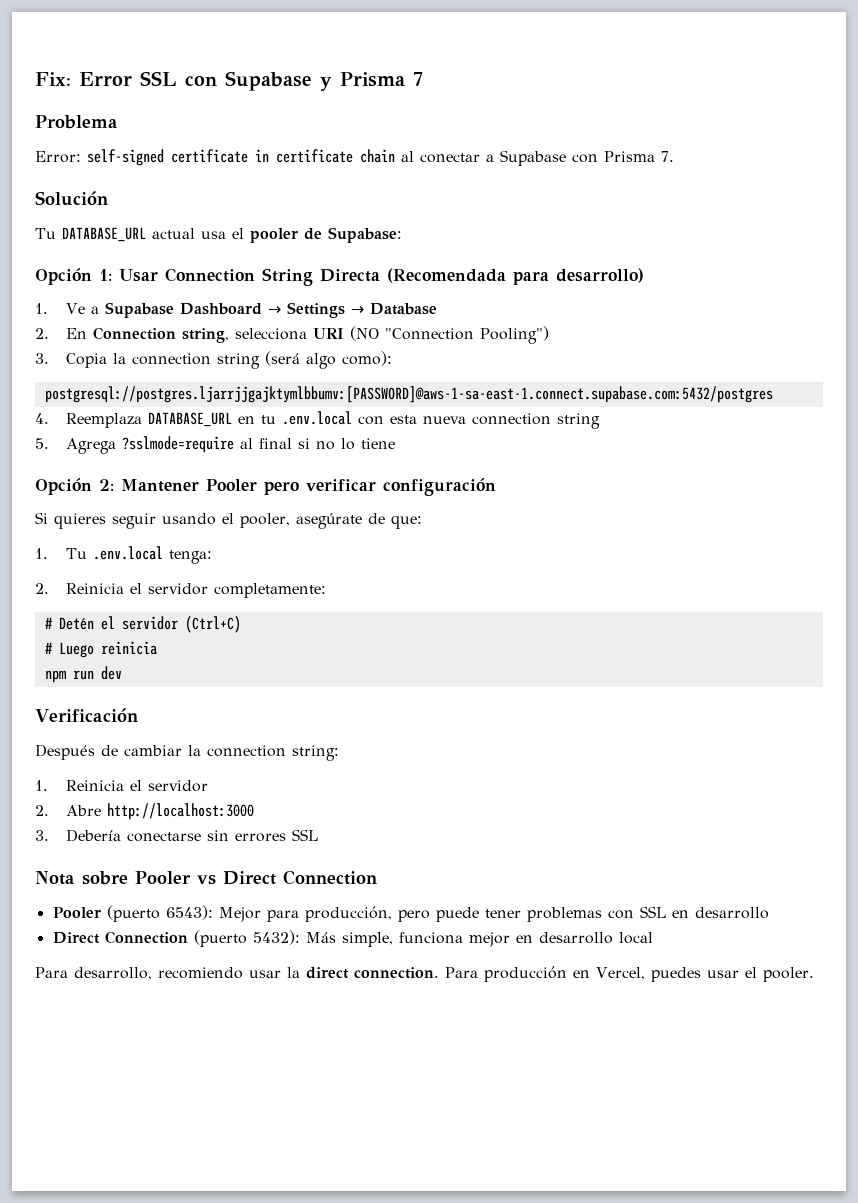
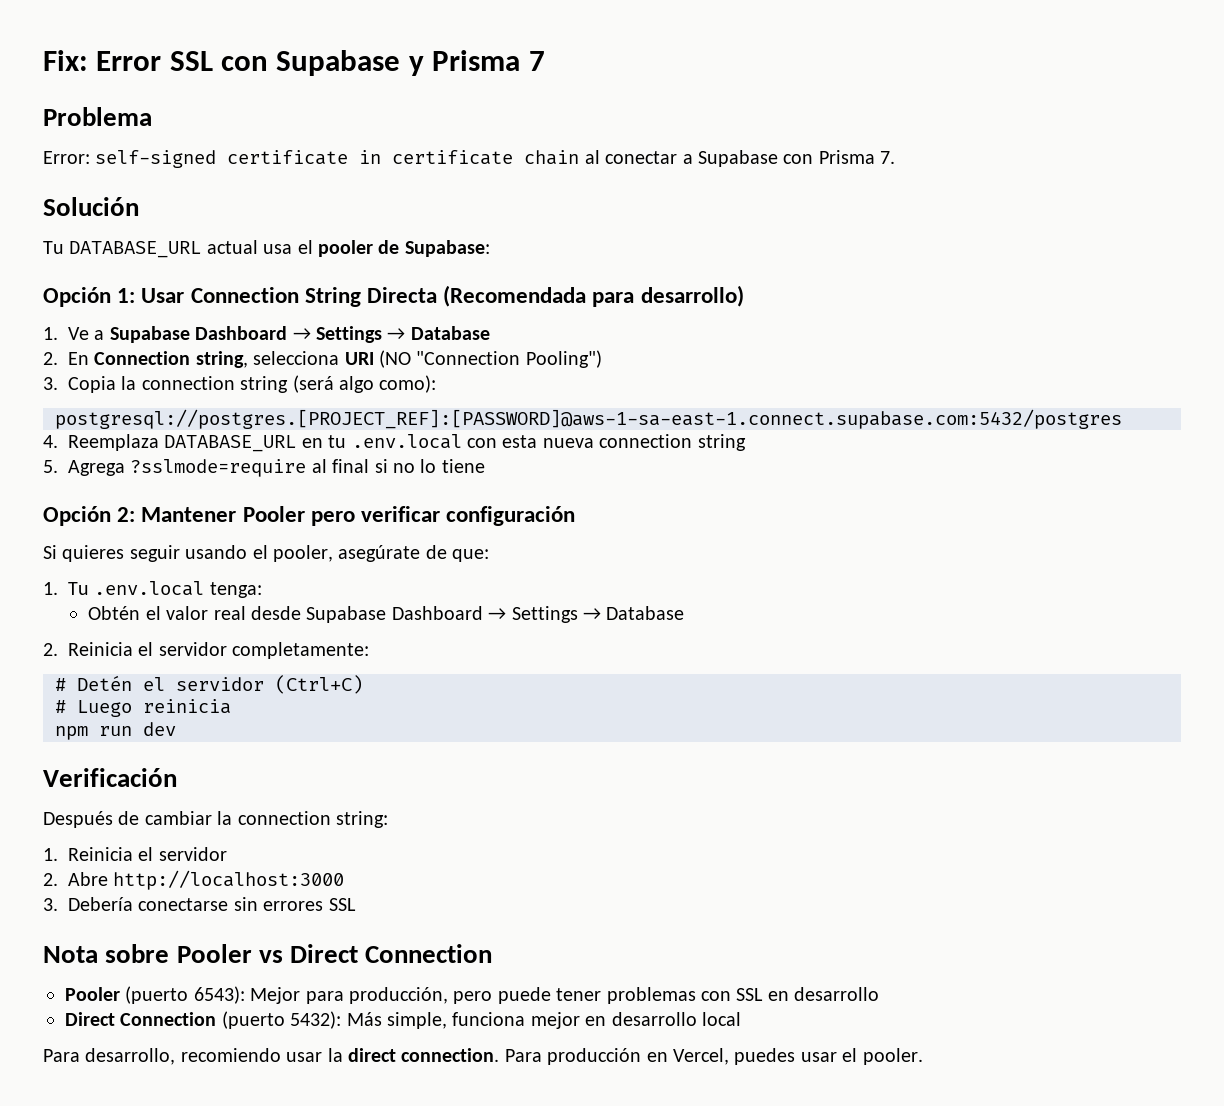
- postgresql://postgres.ljarrjjgajktymlbbumv:[PASSWORD]@aws-1-sa-east-1.connect.supabase.com:5432/postgres
+ postgresql://postgres.[PROJECT_REF]:[PASSWORD]@aws-1-sa-east-1.connect.supabase.com:5432/postgres
+ Obtén el valor real desde Supabase Dashboard → Settings → Database

